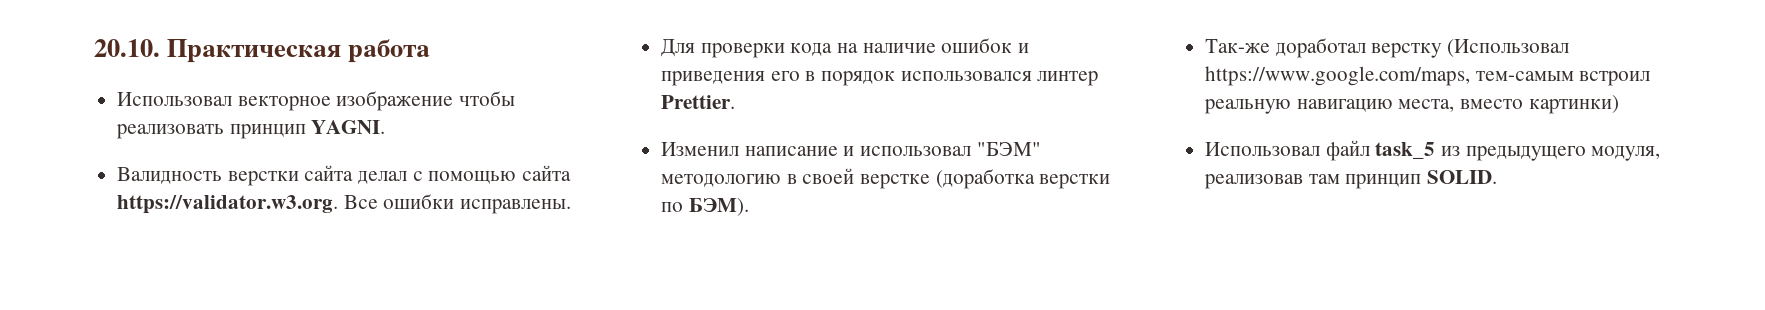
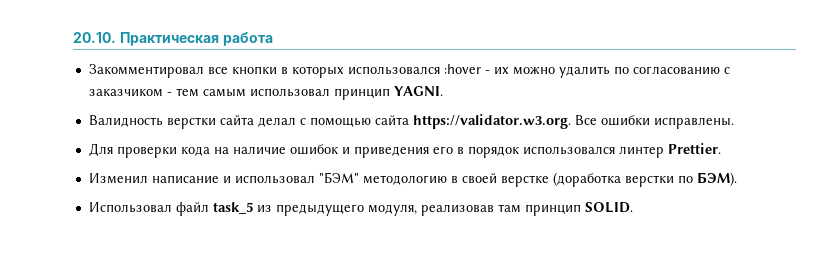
- Использовал векторное изображение чтобы реализовать принцип YAGNI.
+ Закомментировал все кнопки в которых использовался :hover - их можно удалить по согласованию с заказчиком - тем самым использовал принцип YAGNI.
- Так-же доработал верстку (Использовал https://www.google.com/maps, тем-самым встроил реальную навигацию места, вместо картинки)

